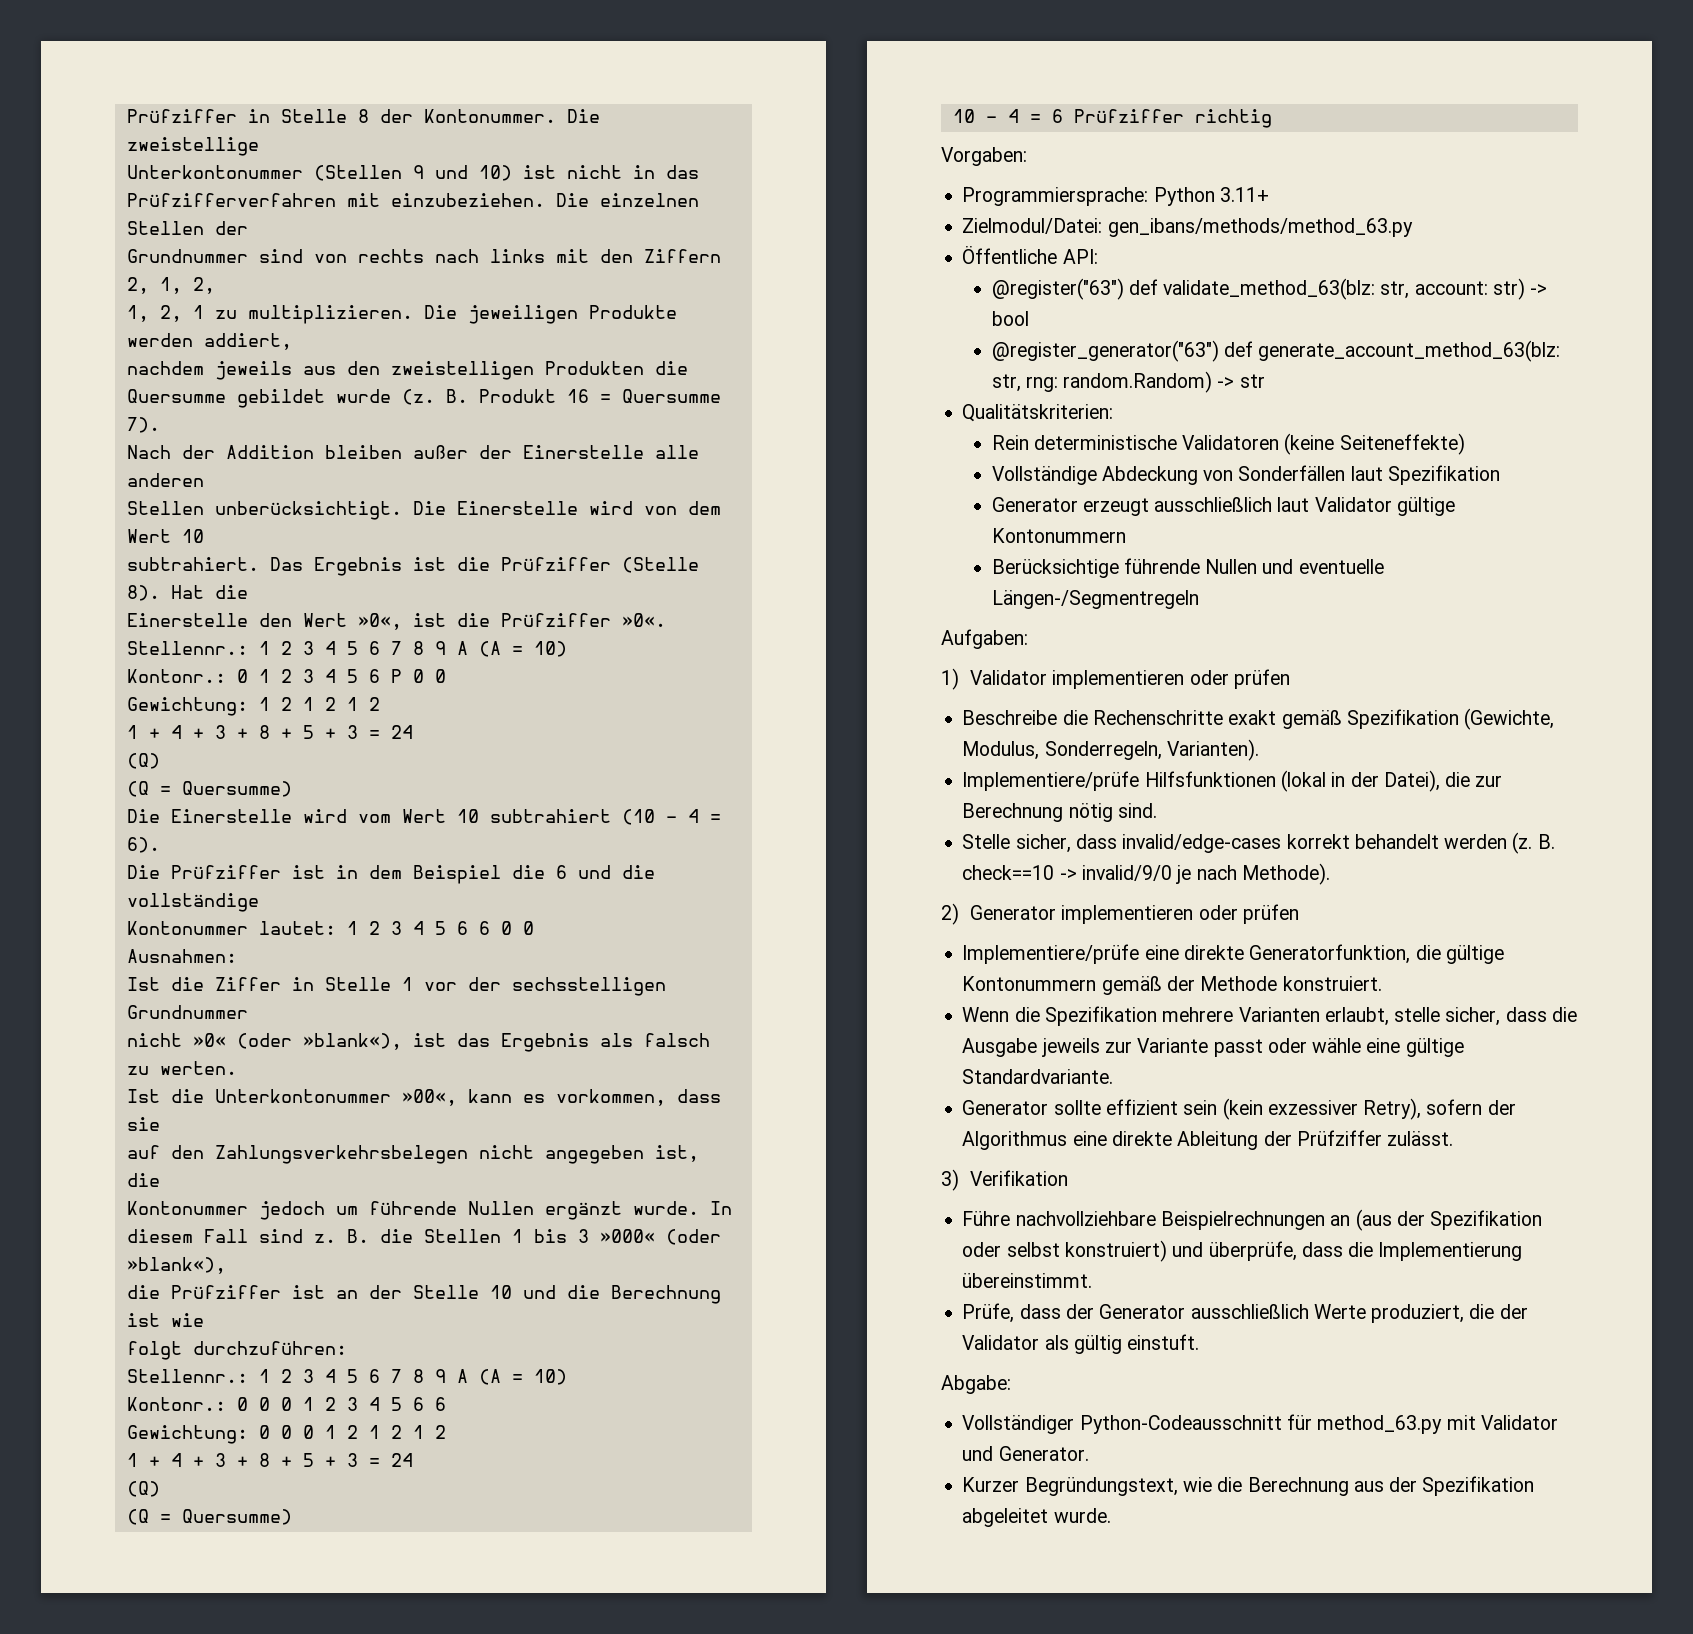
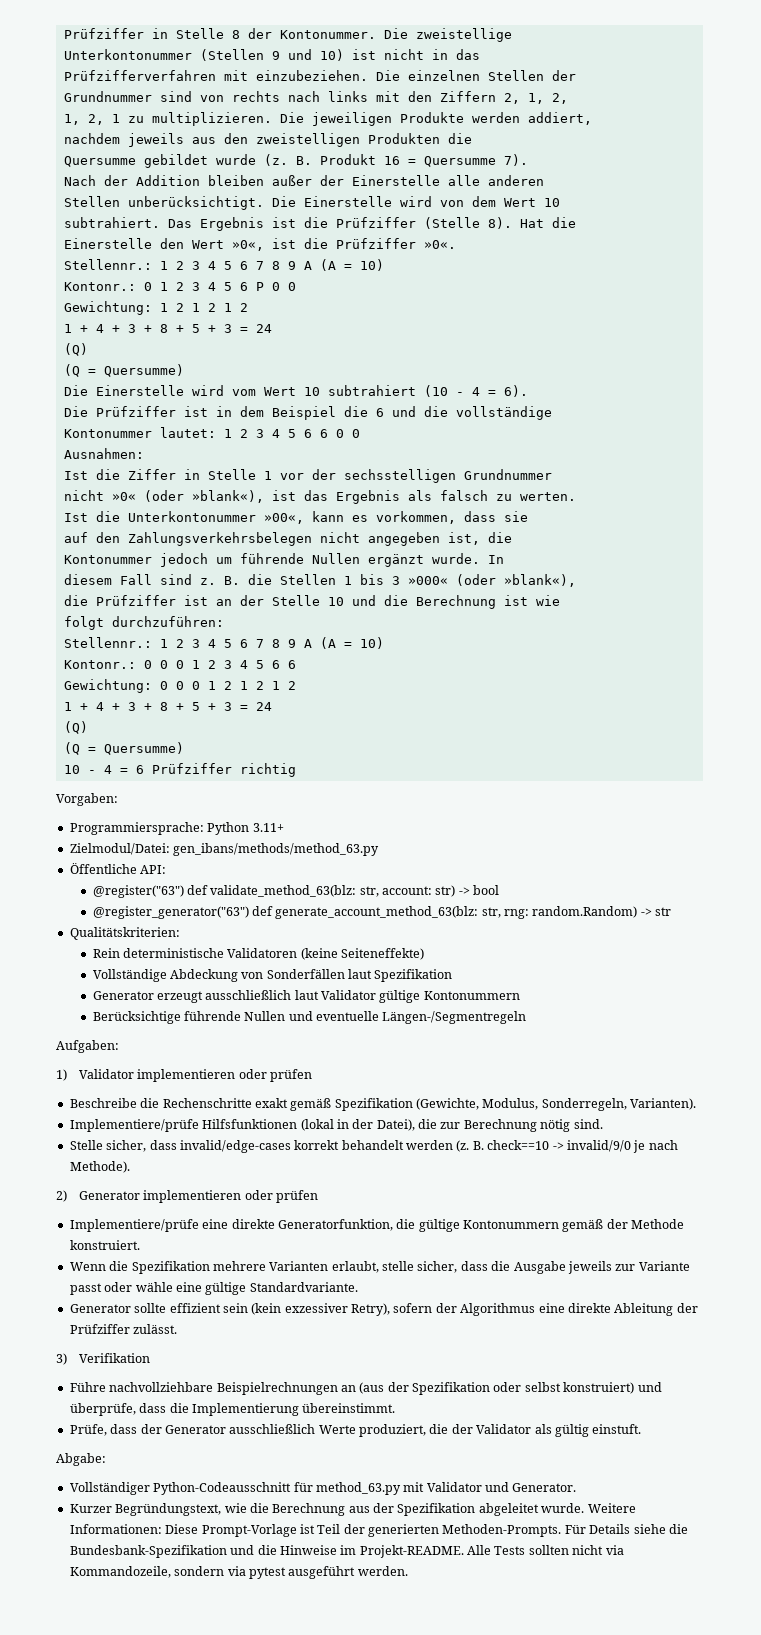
+ Weitere Informationen: Diese Prompt-Vorlage ist Teil der generierten Methoden-Prompts. Für Details siehe die Bundesbank-Spezifikation und die Hinweise im Projekt-README. Alle Tests sollten nicht via Kommandozeile, sondern via pytest ausgeführt werden.

